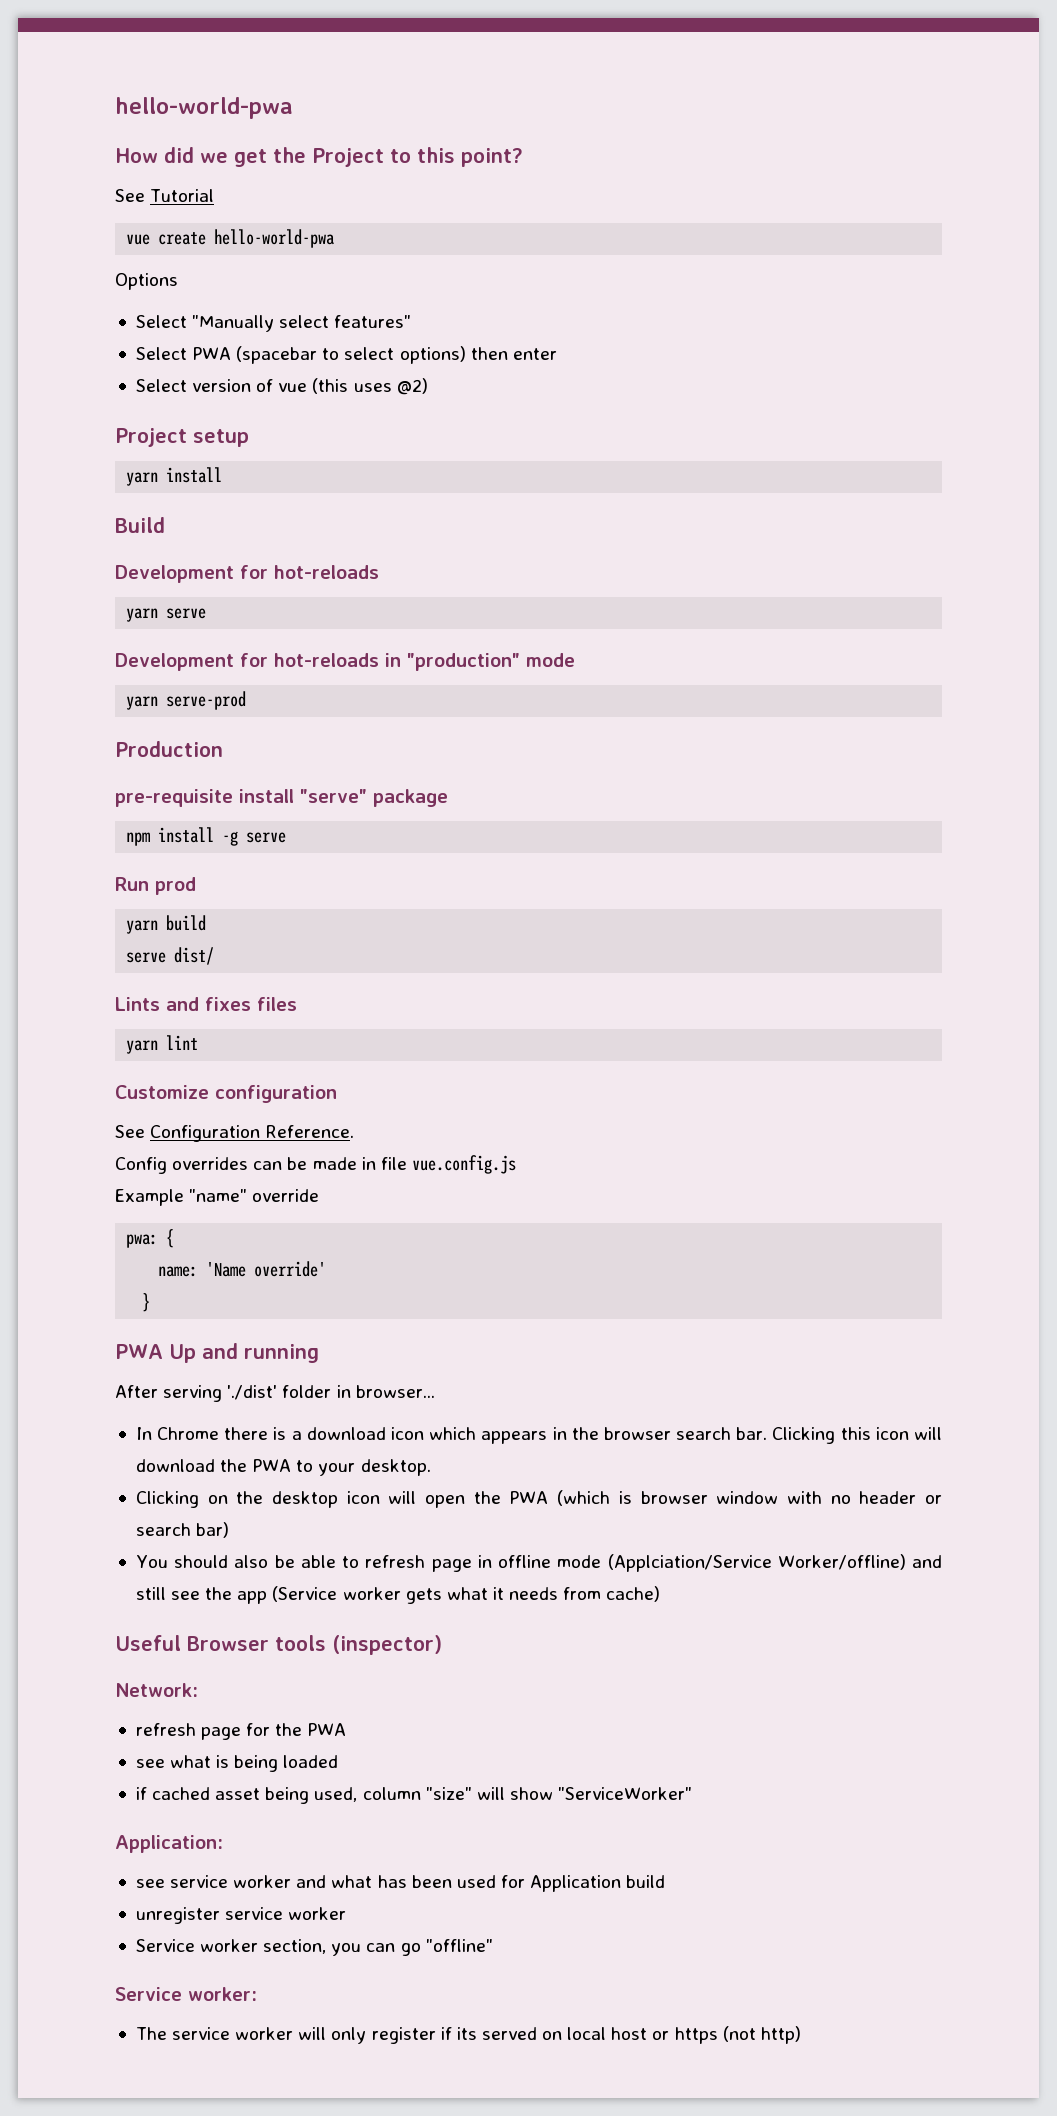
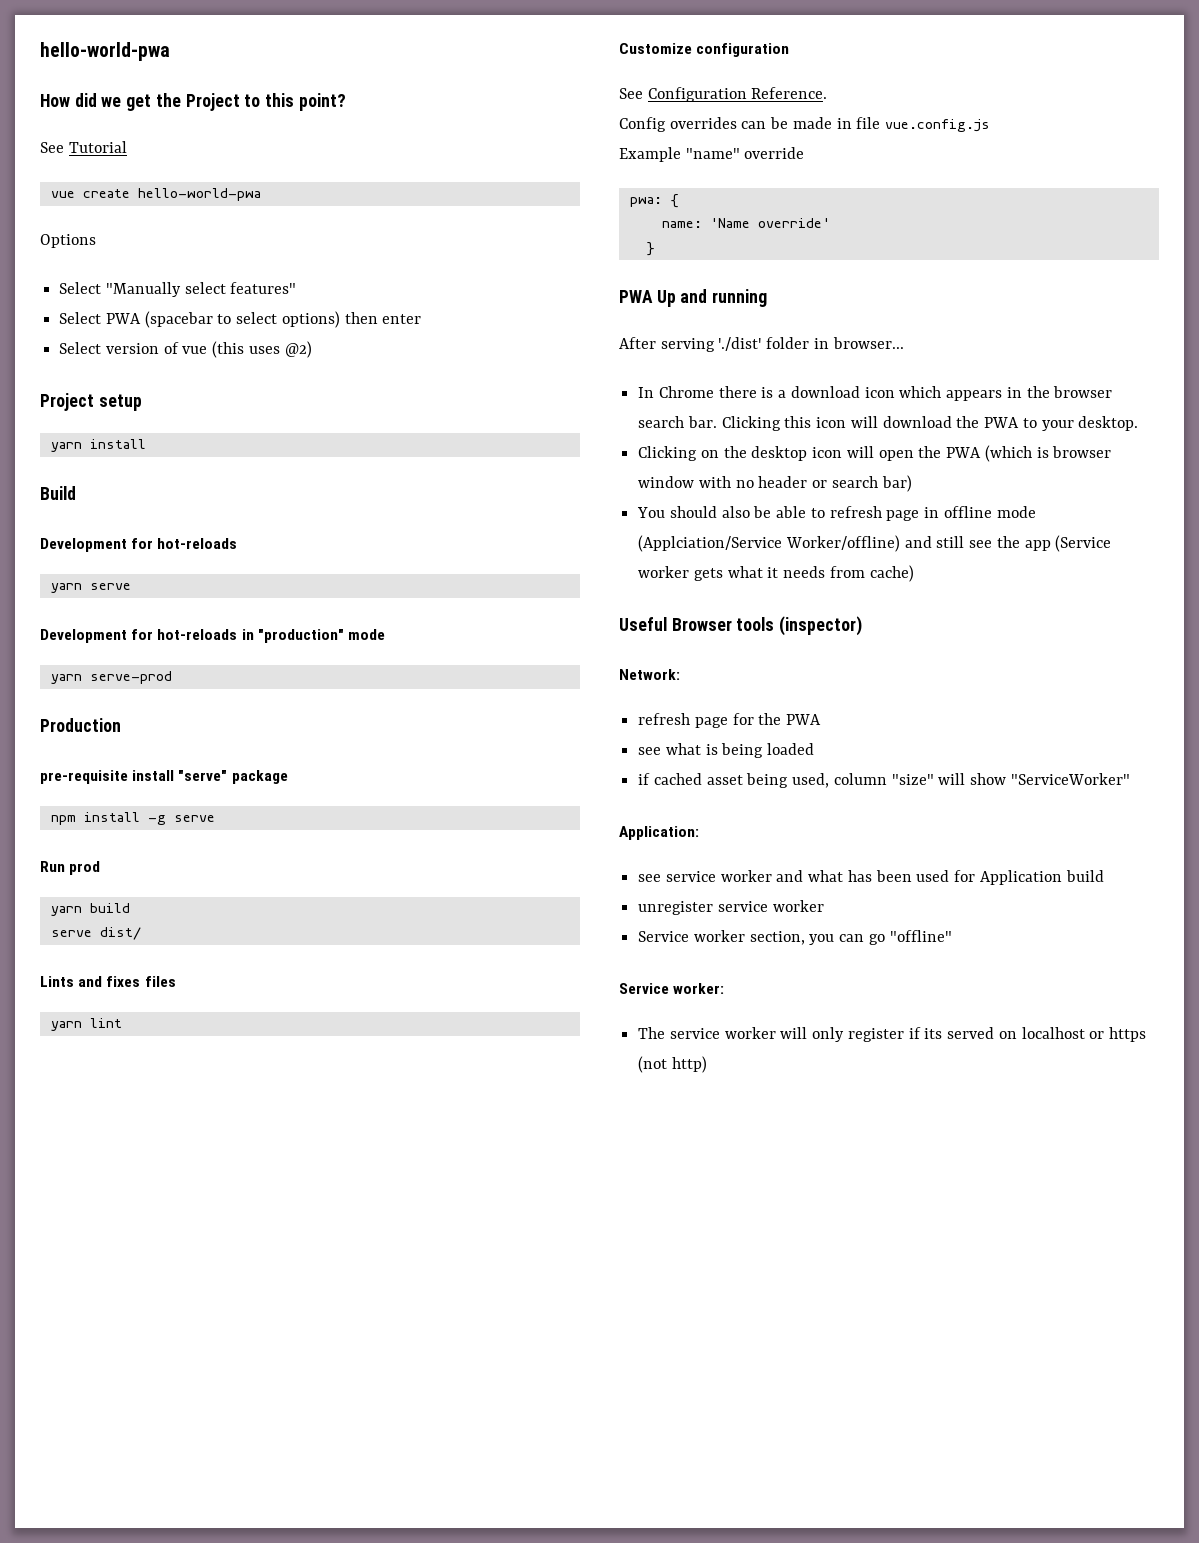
- The service worker will only register if its served on local host or https (not http)
+ The service worker will only register if its served on localhost or https (not http)

